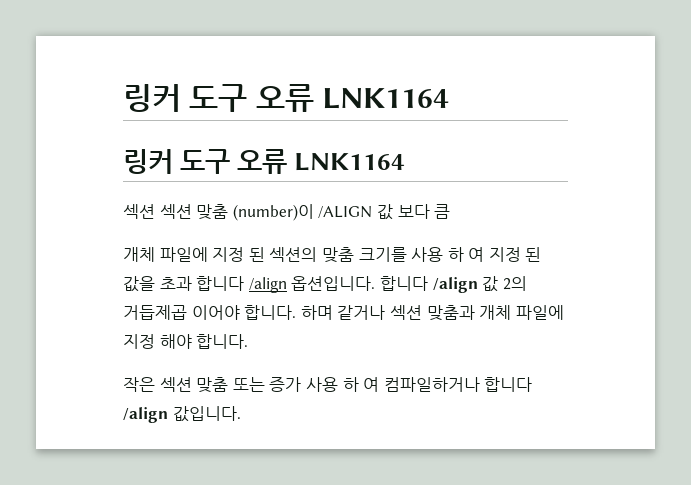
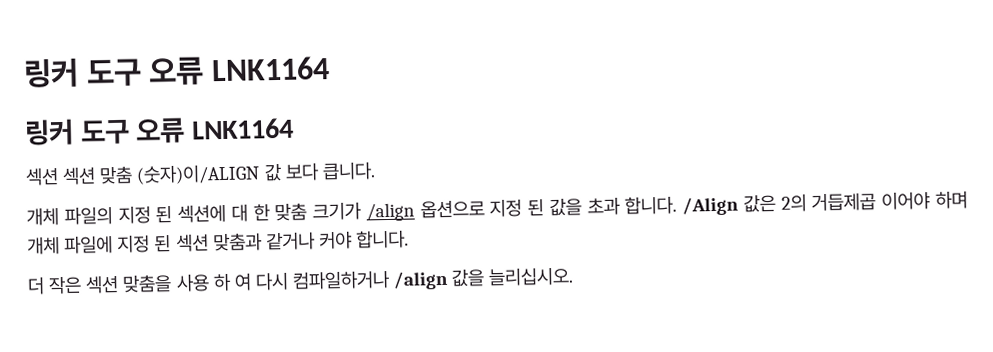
- 섹션 섹션 맞춤 (number)이 /ALIGN 값 보다 큼
- 개체 파일에 지정 된 섹션의 맞춤 크기를 사용 하 여 지정 된 값을 초과 합니다 /align 옵션입니다. 합니다 /align 값 2의 거듭제곱 이어야 합니다. 하며 같거나 섹션 맞춤과 개체 파일에 지정 해야 합니다.
- 작은 섹션 맞춤 또는 증가 사용 하 여 컴파일하거나 합니다 /align 값입니다.
+ 섹션 섹션 맞춤 (숫자)이/ALIGN 값 보다 큽니다.
+ 개체 파일의 지정 된 섹션에 대 한 맞춤 크기가 /align 옵션으로 지정 된 값을 초과 합니다. /Align 값은 2의 거듭제곱 이어야 하며 개체 파일에 지정 된 섹션 맞춤과 같거나 커야 합니다.
+ 더 작은 섹션 맞춤을 사용 하 여 다시 컴파일하거나 /align 값을 늘리십시오.

